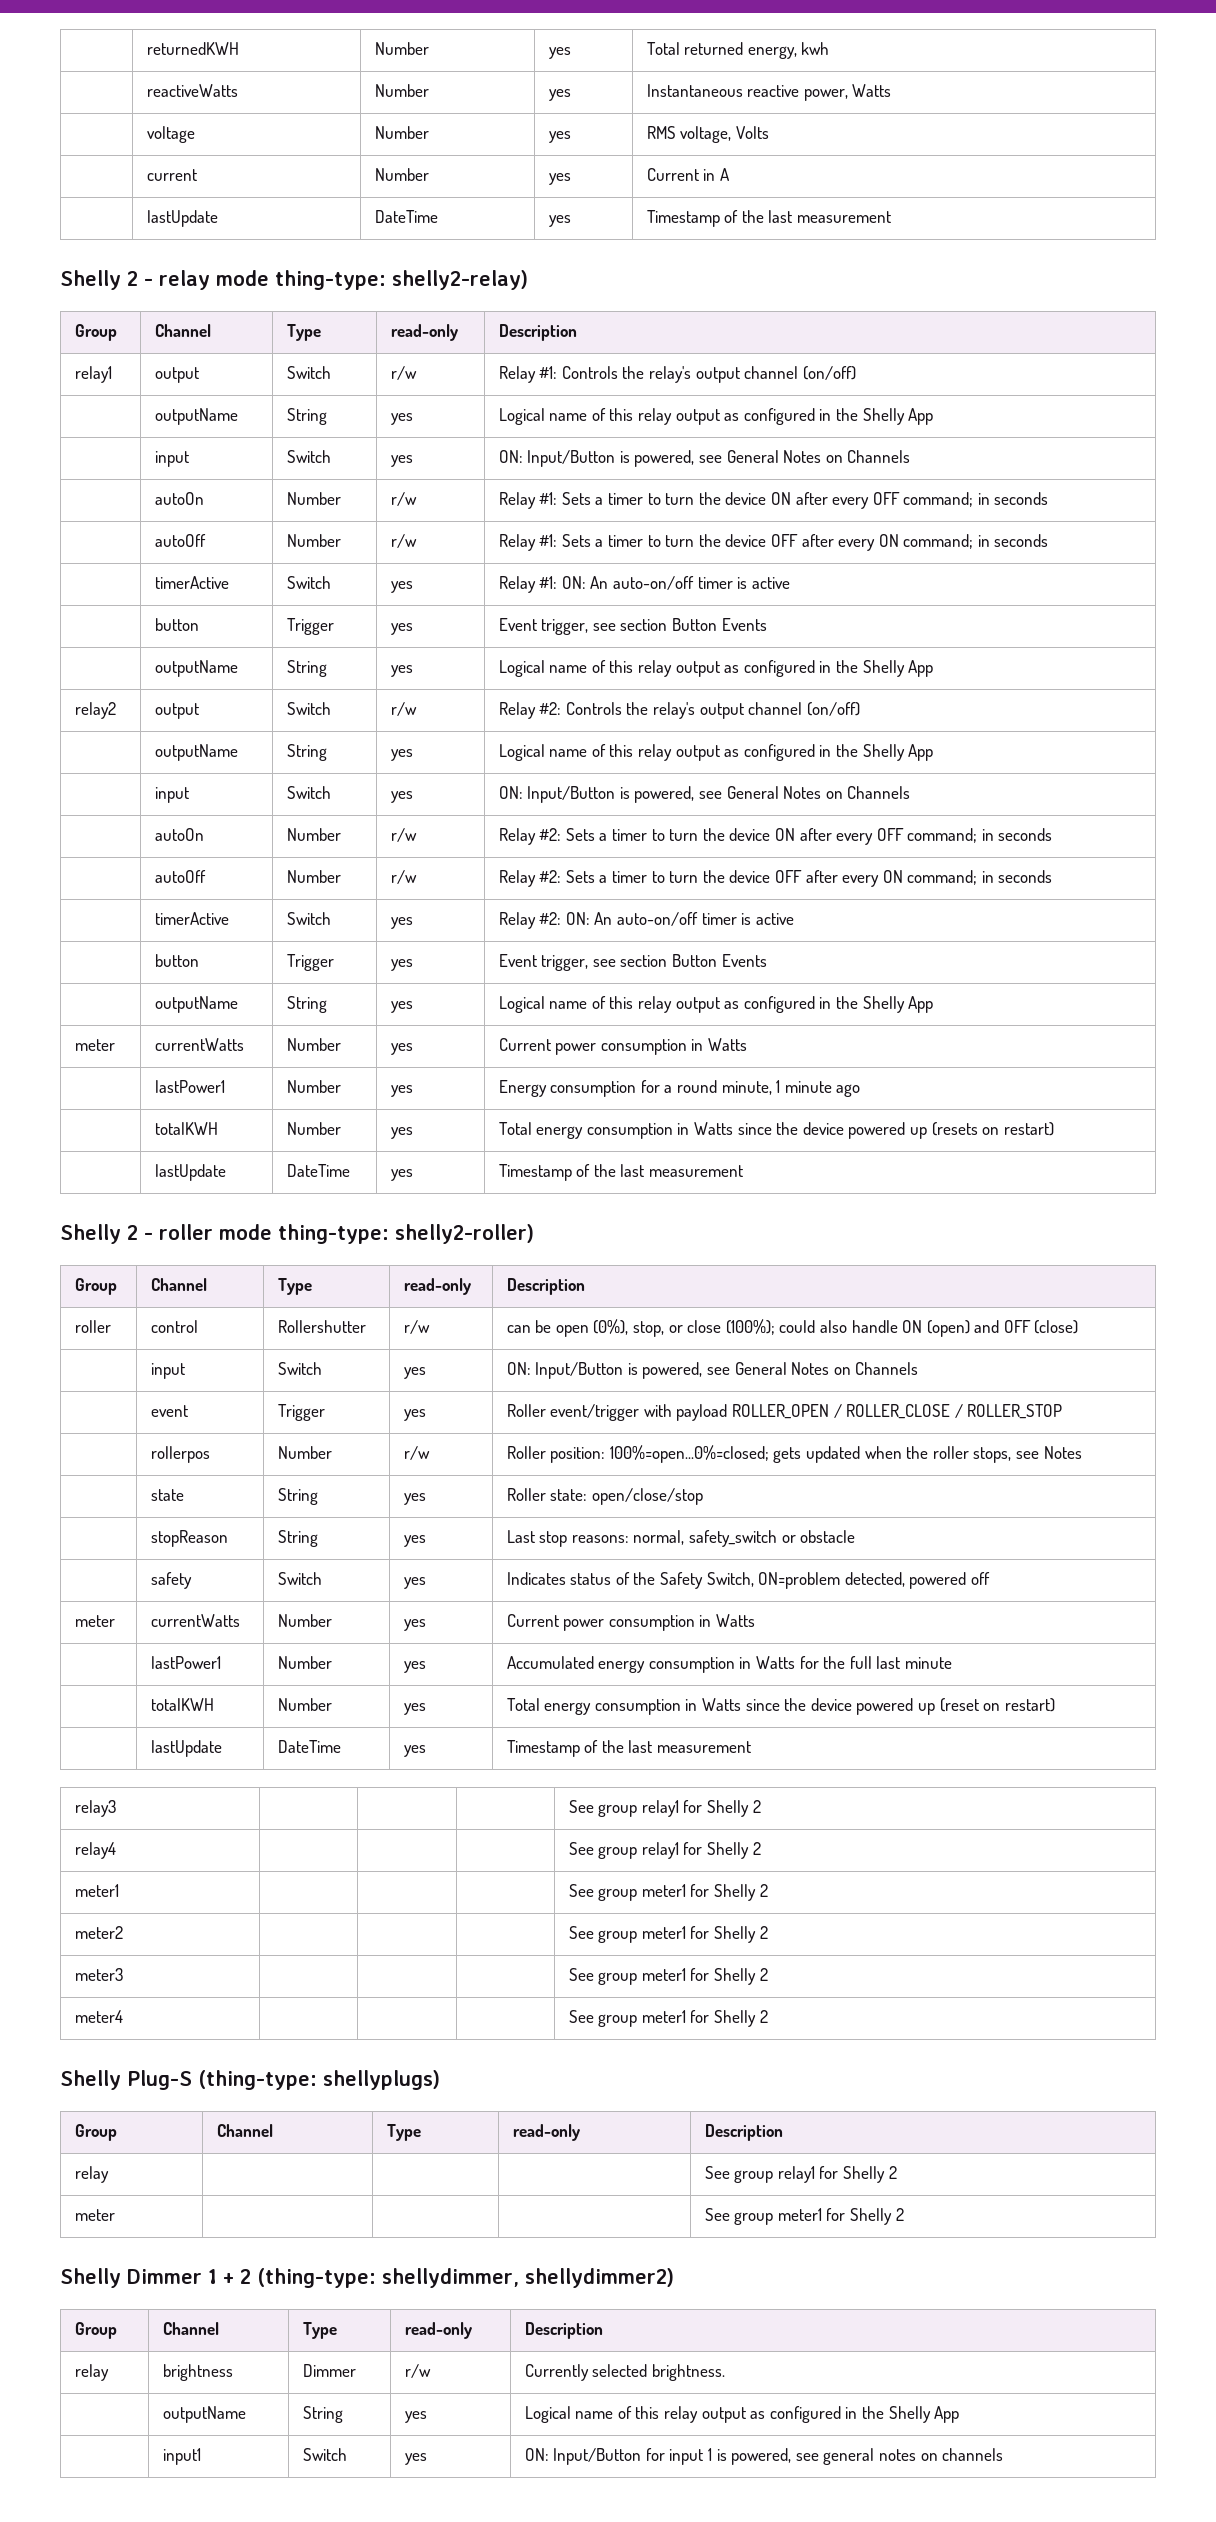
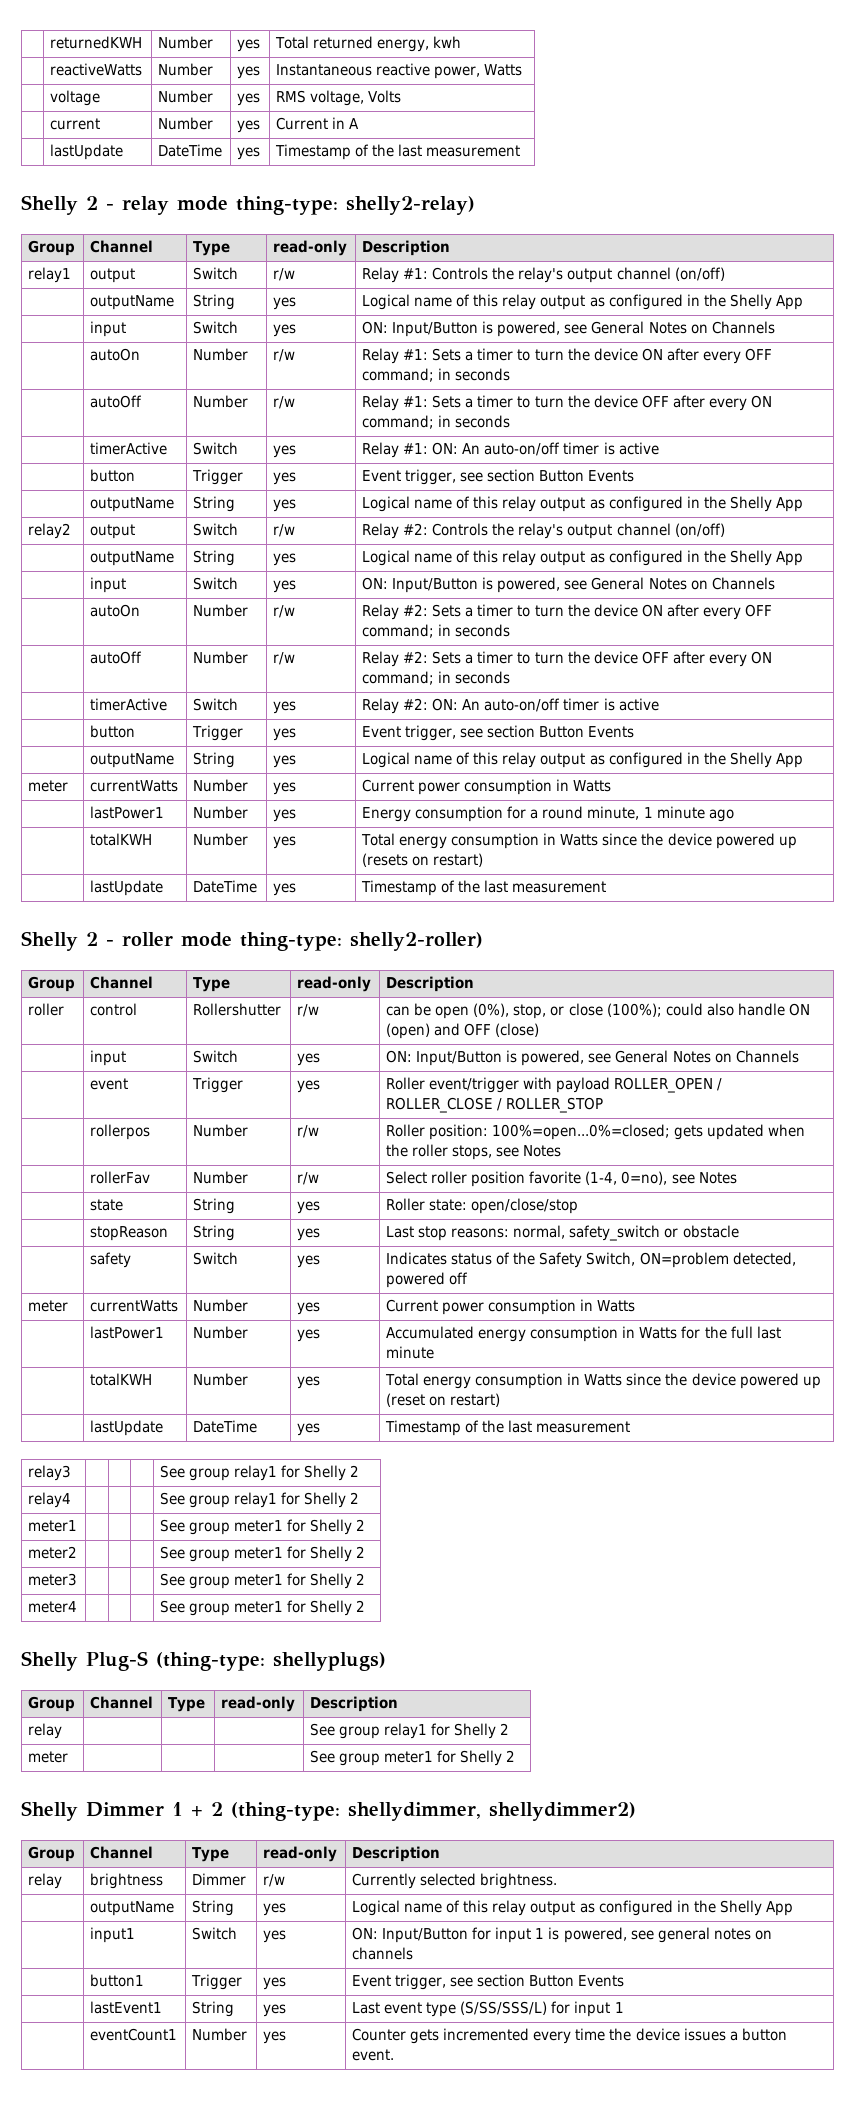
+ | rollerFav | Number | r/w | Select roller position favorite (1-4, 0=no), see Notes
+ | button1 | Trigger | yes | Event trigger, see section Button Events
+ | lastEvent1 | String | yes | Last event type (S/SS/SSS/L) for input 1
+ | eventCount1 | Number | yes | Counter gets incremented every time the device issues a button event.

